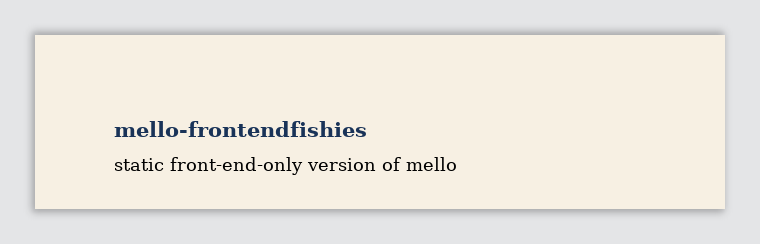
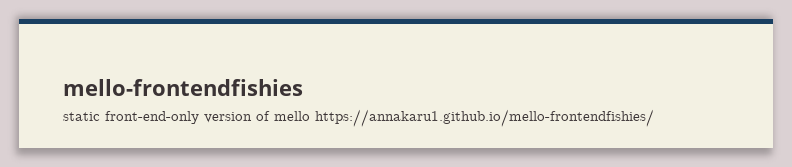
- static front-end-only version of mello
+ static front-end-only version of mello https://annakaru1.github.io/mello-frontendfishies/

